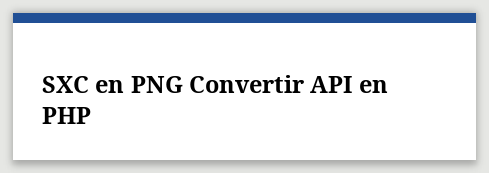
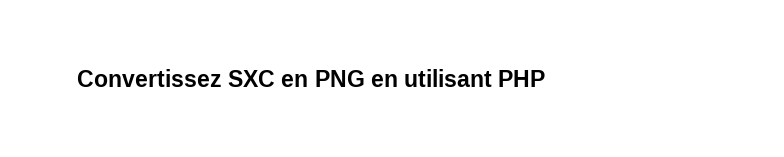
- SXC en PNG Convertir API en PHP
+ Convertissez SXC en PNG en utilisant PHP

